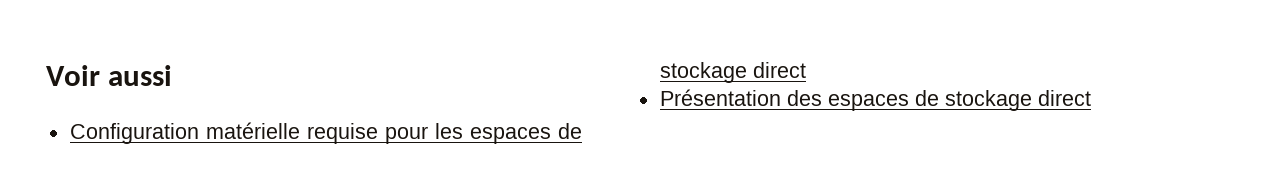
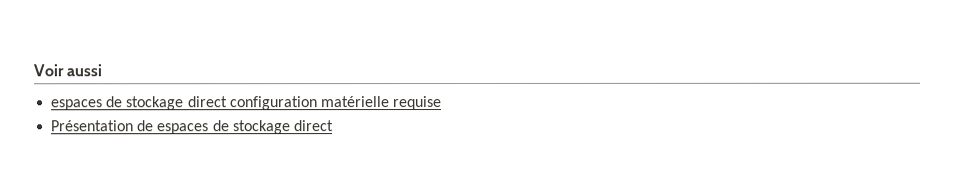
- Configuration matérielle requise pour les espaces de stockage direct
+ espaces de stockage direct configuration matérielle requise
- Présentation des espaces de stockage direct
+ Présentation de espaces de stockage direct

